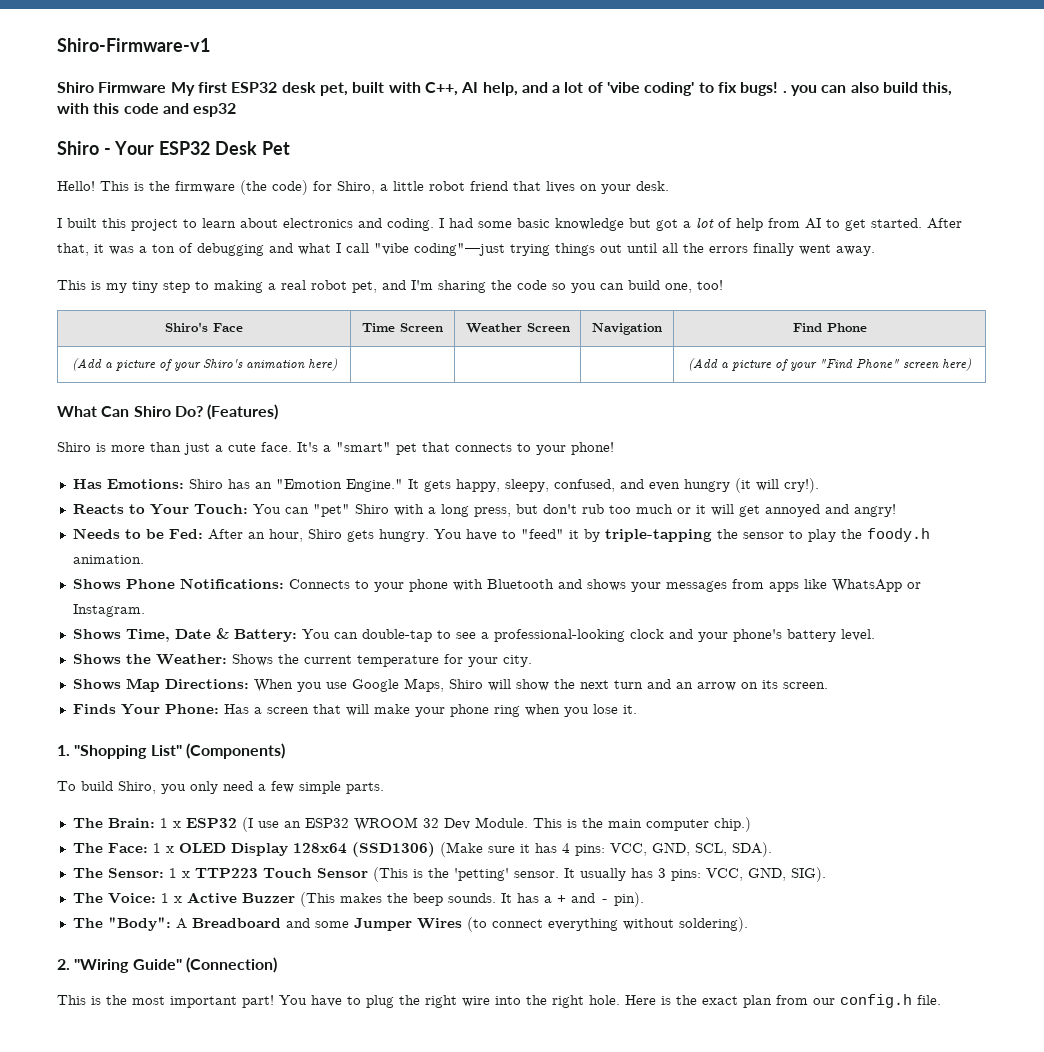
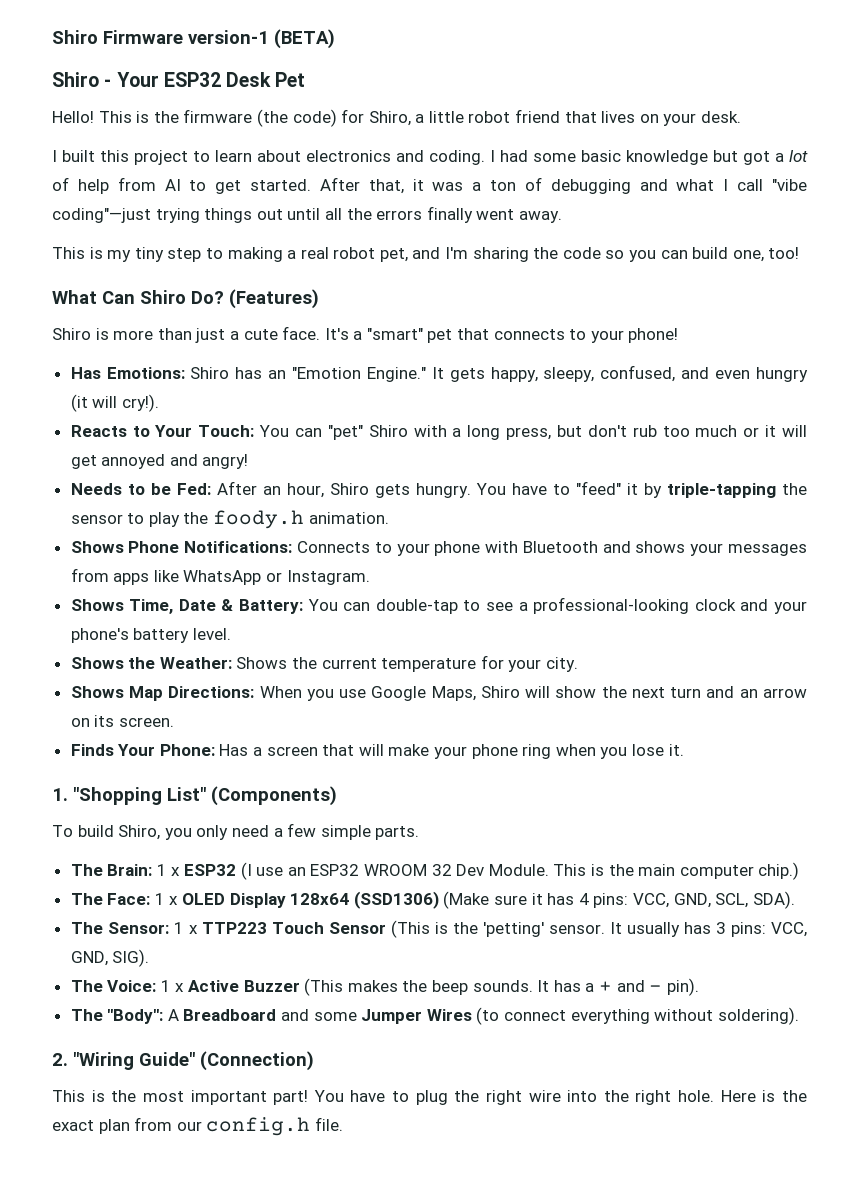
- Shiro-Firmware-v1
- Shiro Firmware My first ESP32 desk pet, built with C++, AI help, and a lot of 'vibe coding' to fix bugs! . you can also build this, with this code and esp32
+ Shiro Firmware version-1 (BETA)
- Shiro's Face | Time Screen | Weather Screen | Navigation | Find Phone
- (Add a picture of your Shiro's animation here) | | | | (Add a picture of your "Find Phone" screen here)

